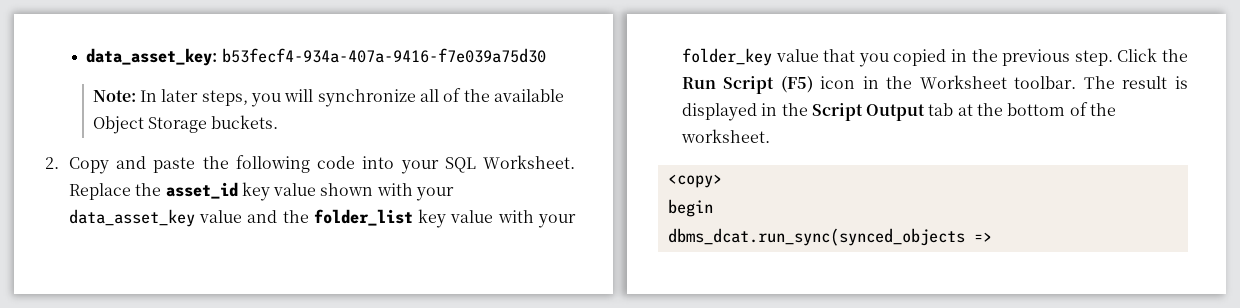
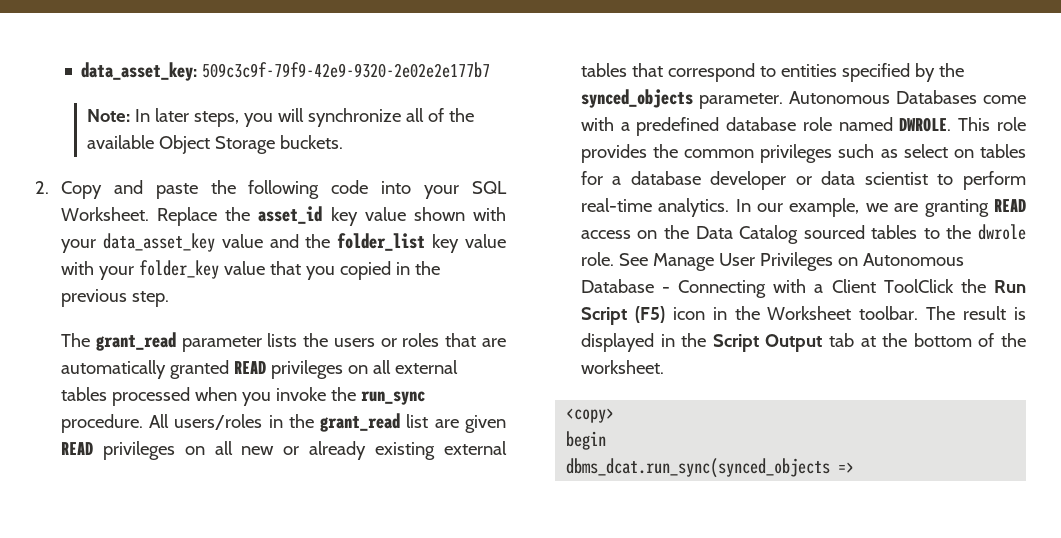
- data_asset_key: b53fecf4-934a-407a-9416-f7e039a75d30
+ data_asset_key: 509c3c9f-79f9-42e9-9320-2e02e2e177b7
- Replace the asset_id key value shown with your data_asset_key value and the folder_list key value with your folder_key value that you copied in the previous step. Click the Run Script (F5) icon in the Worksheet toolbar.
+ Replace the asset_id key value shown with your data_asset_key value and the folder_list key value with your folder_key value that you copied in the previous step.
+ The grant_read parameter lists the users or roles that are automatically granted READ privileges on all external tables processed when you invoke the run_sync procedure. All users/roles in the grant_read list are given READ privileges on all new or already existing external tables that correspond to entities specified by the synced_objects parameter. Autonomous Databases come with a predefined database role named DWROLE. This role provides the common privileges such as select on tables for a database developer or data scientist to perform real-time analytics. In our example, we are granting READ access on the Data Catalog sourced tables to the dwrole role. See Manage User Privileges on Autonomous Database - Connecting with a Client ToolClick the Run Script (F5) icon in the Worksheet toolbar.

